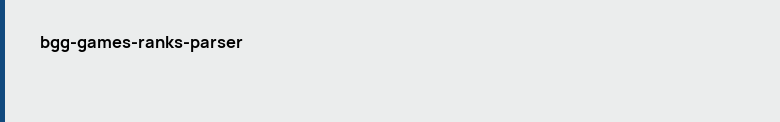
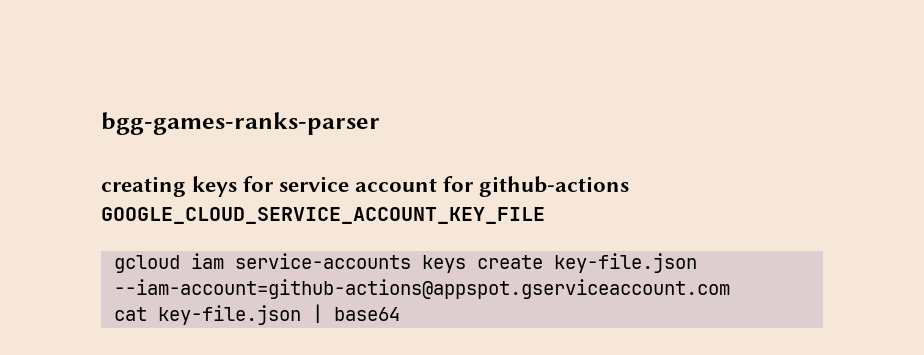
+ creating keys for service account for github-actions GOOGLE_CLOUD_SERVICE_ACCOUNT_KEY_FILE
+ gcloud iam service-accounts keys create key-file.json --iam-account=github-actions@appspot.gserviceaccount.com
+ cat key-file.json | base64

